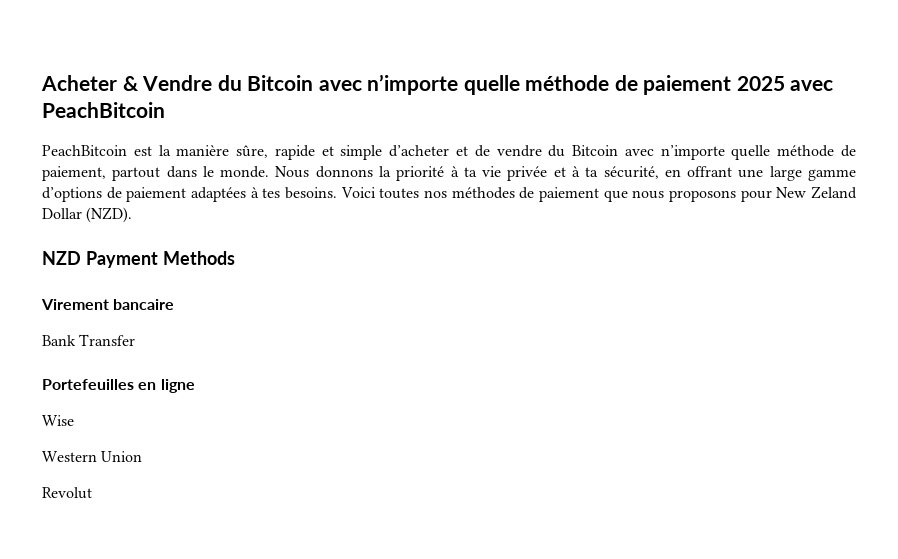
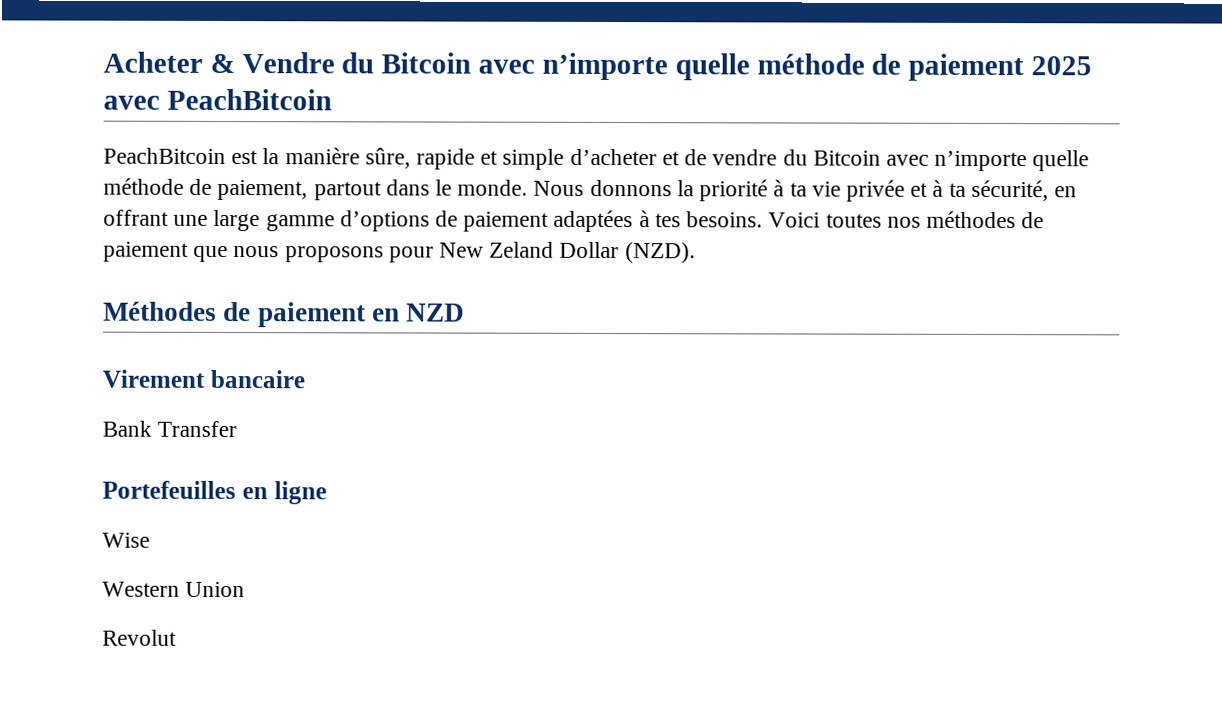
- NZD Payment Methods
+ Méthodes de paiement en NZD

